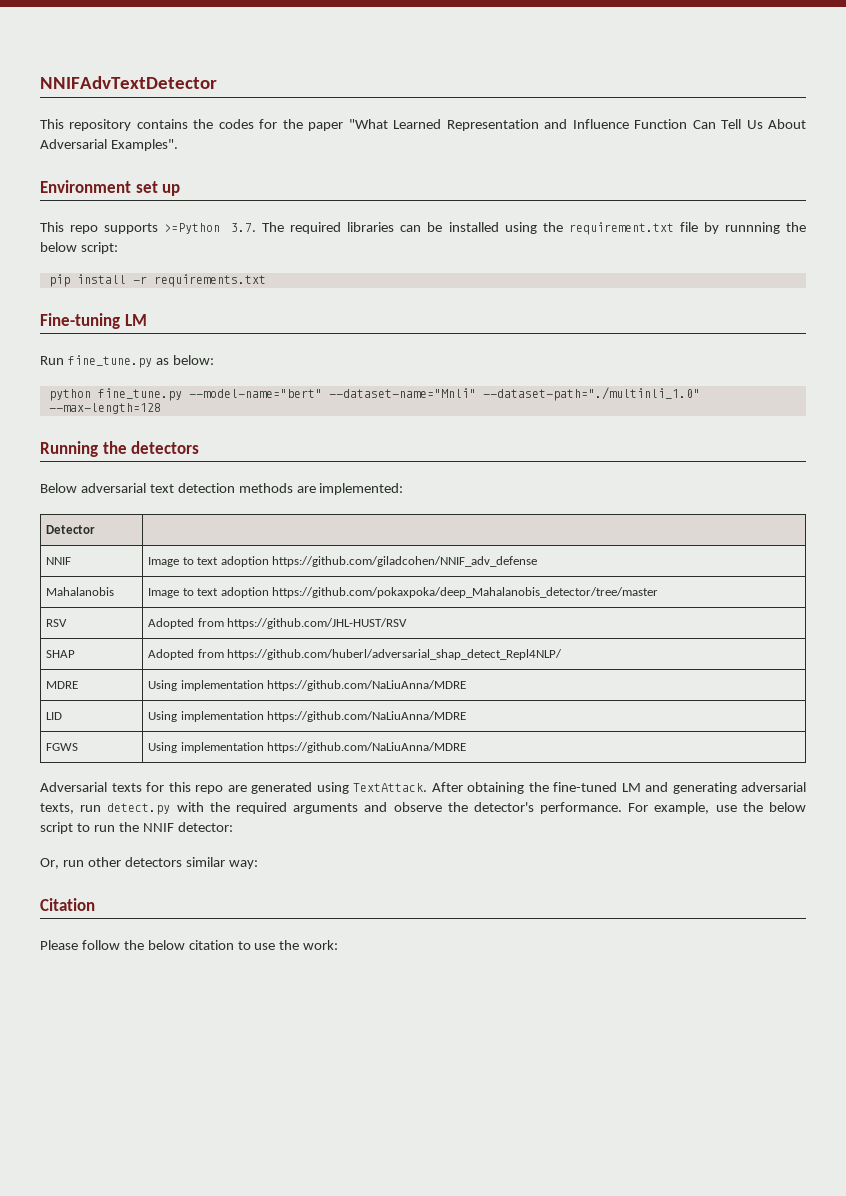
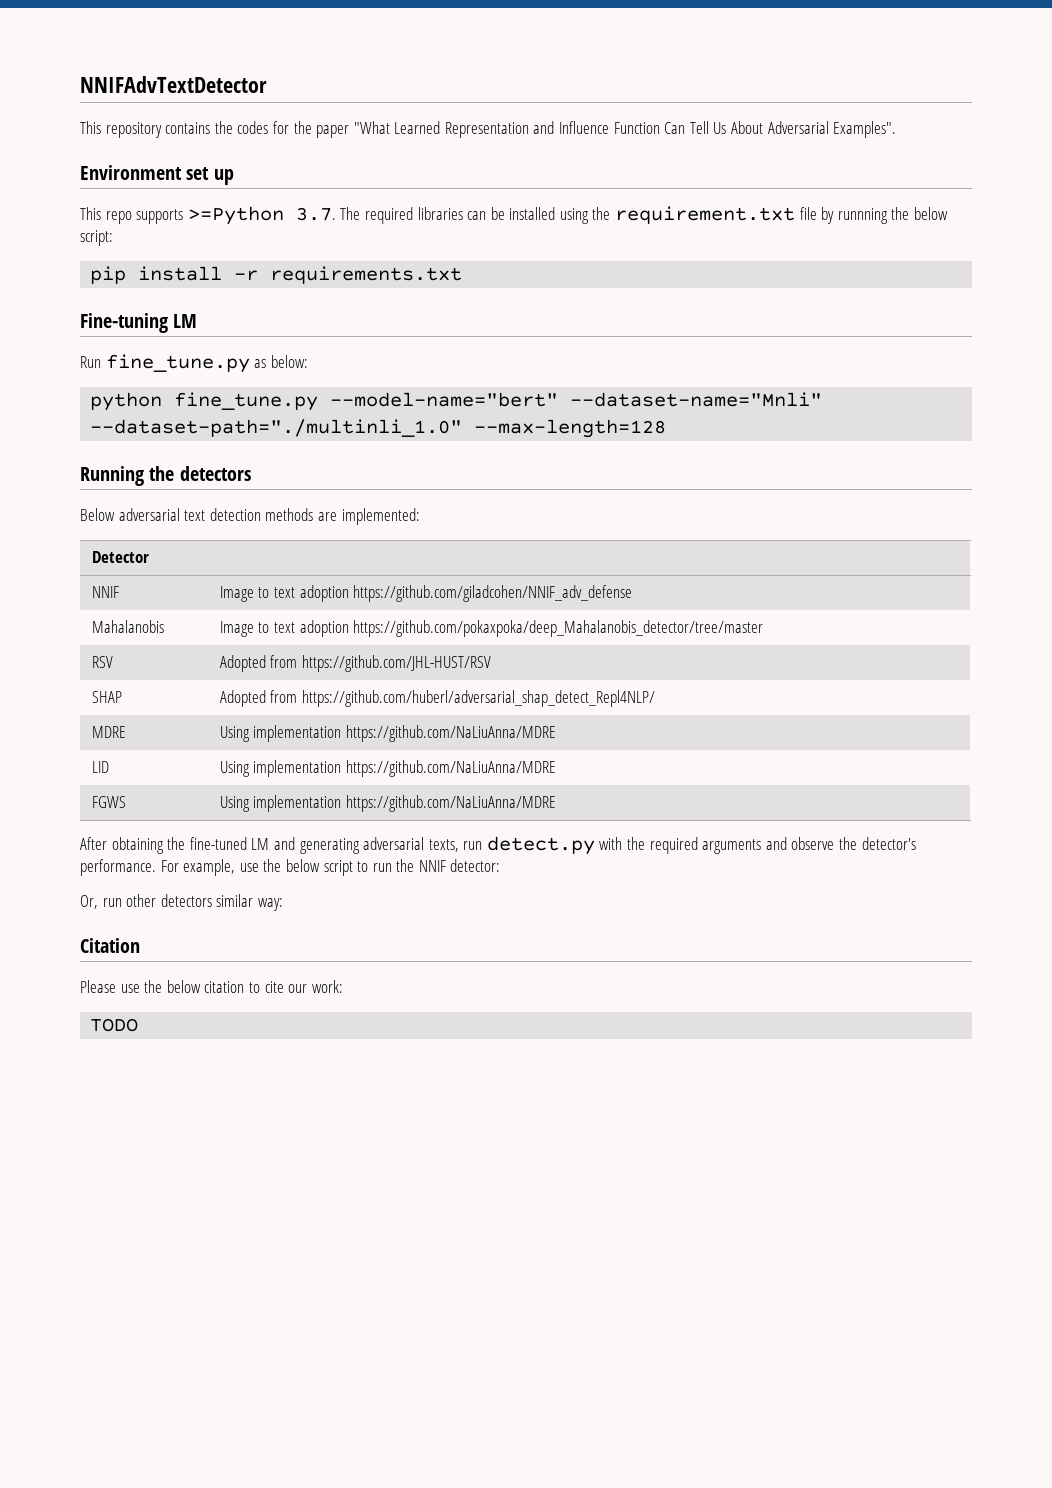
- Adversarial texts for this repo are generated using TextAttack.
- Please follow the below citation to use the work:
+ Please use the below citation to cite our work:
+ TODO

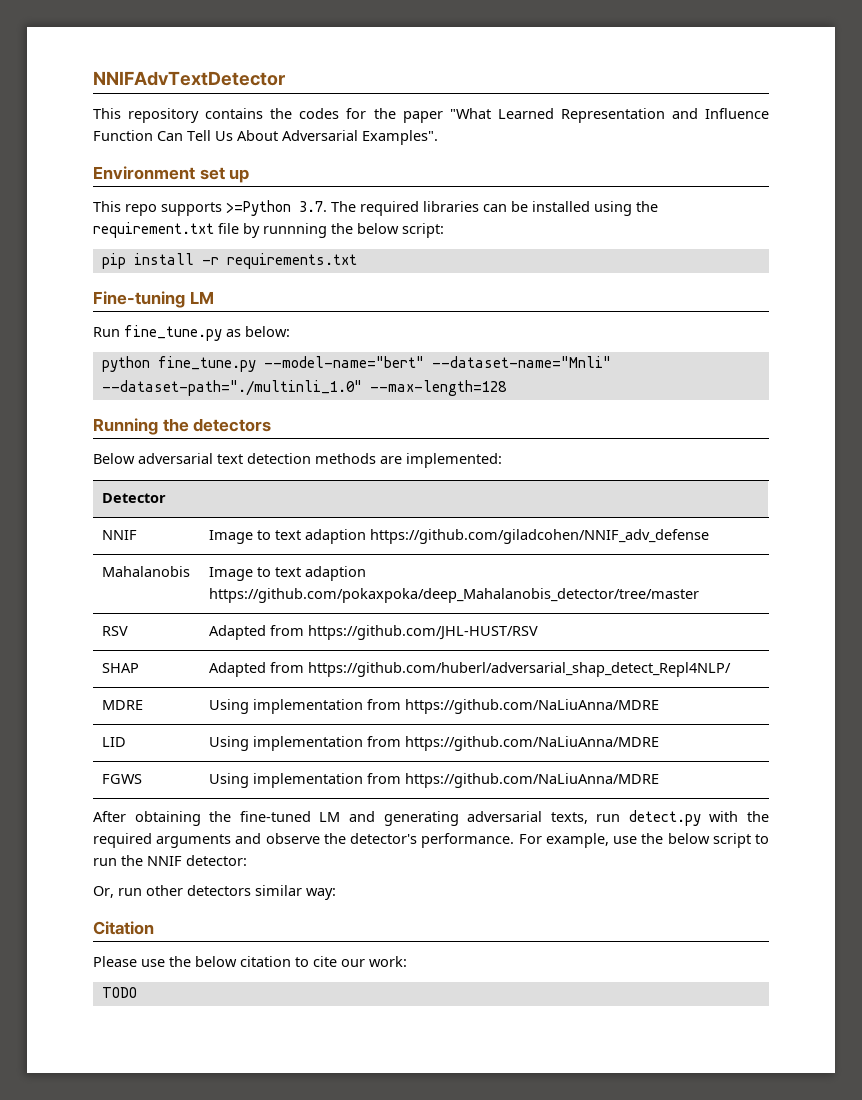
- NNIF | Image to text adoption https://github.com/giladcohen/NNIF_adv_defense
+ NNIF | Image to text adaption https://github.com/giladcohen/NNIF_adv_defense
- Mahalanobis | Image to text adoption https://github.com/pokaxpoka/deep_Mahalanobis_detector/tree/master
+ Mahalanobis | Image to text adaption https://github.com/pokaxpoka/deep_Mahalanobis_detector/tree/master
- RSV | Adopted from https://github.com/JHL-HUST/RSV
+ RSV | Adapted from https://github.com/JHL-HUST/RSV
- SHAP | Adopted from https://github.com/huberl/adversarial_shap_detect_Repl4NLP/
+ SHAP | Adapted from https://github.com/huberl/adversarial_shap_detect_Repl4NLP/
- MDRE | Using implementation https://github.com/NaLiuAnna/MDRE
+ MDRE | Using implementation from https://github.com/NaLiuAnna/MDRE
- LID | Using implementation https://github.com/NaLiuAnna/MDRE
+ LID | Using implementation from https://github.com/NaLiuAnna/MDRE
- FGWS | Using implementation https://github.com/NaLiuAnna/MDRE
+ FGWS | Using implementation from https://github.com/NaLiuAnna/MDRE

